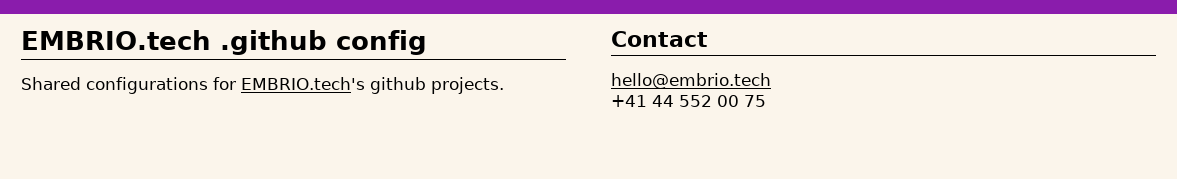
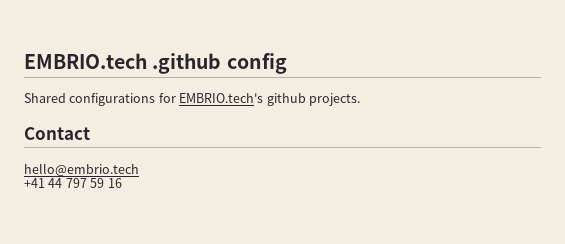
- +41 44 552 00 75
+ +41 44 797 59 16

